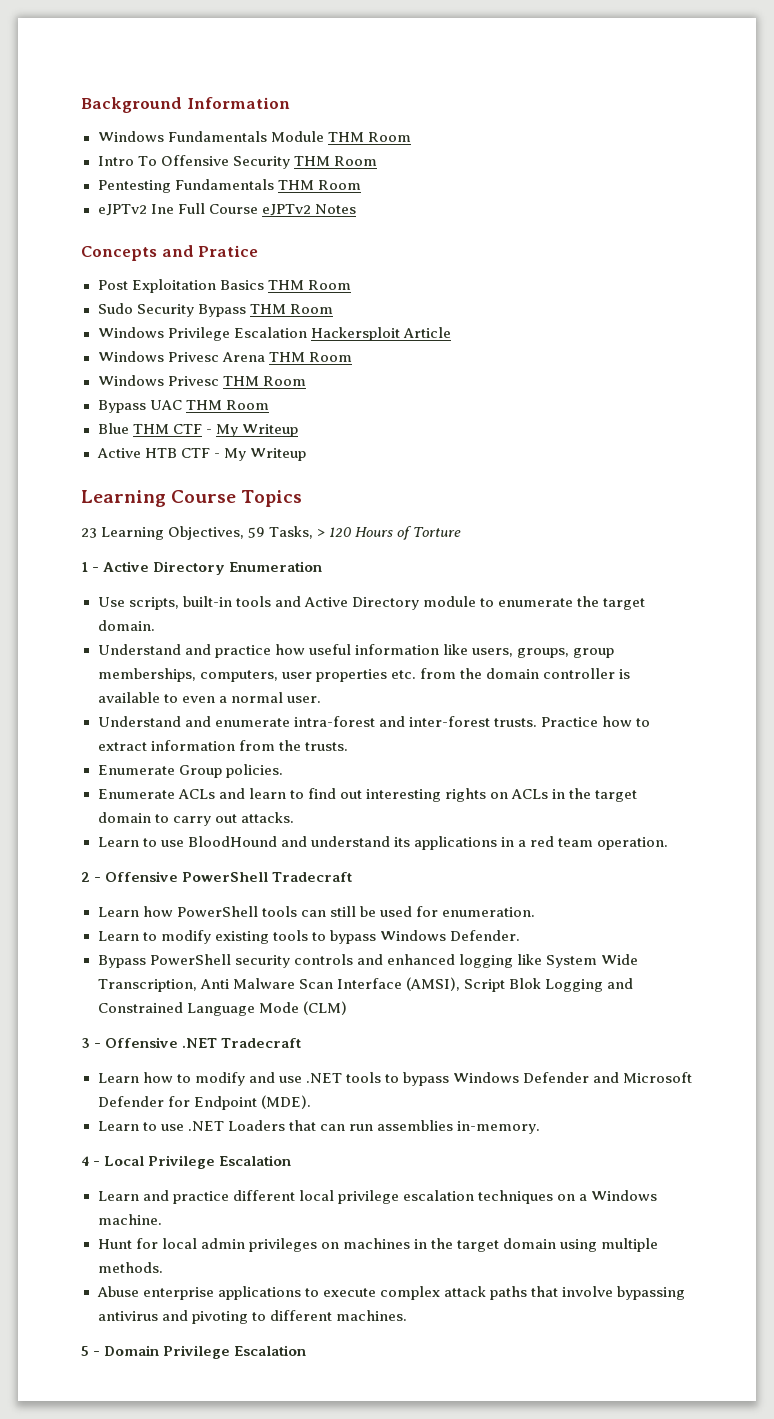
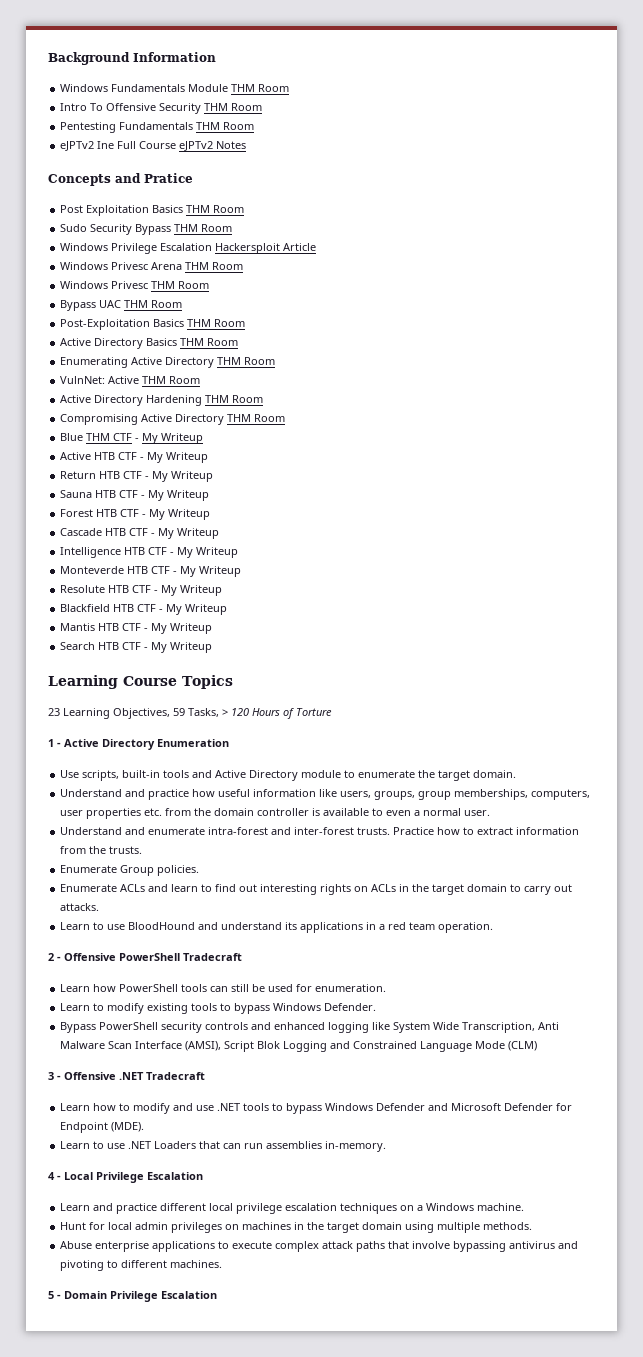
+ Post-Exploitation Basics THM Room
+ Active Directory Basics THM Room
+ Enumerating Active Directory THM Room
+ VulnNet: Active THM Room
+ Active Directory Hardening THM Room
+ Compromising Active Directory THM Room
+ Return HTB CTF - My Writeup
+ Sauna HTB CTF - My Writeup
+ Forest HTB CTF - My Writeup
+ Cascade HTB CTF - My Writeup
+ Intelligence HTB CTF - My Writeup
+ Monteverde HTB CTF - My Writeup
+ Resolute HTB CTF - My Writeup
+ Blackfield HTB CTF - My Writeup
+ Mantis HTB CTF - My Writeup
+ Search HTB CTF - My Writeup

